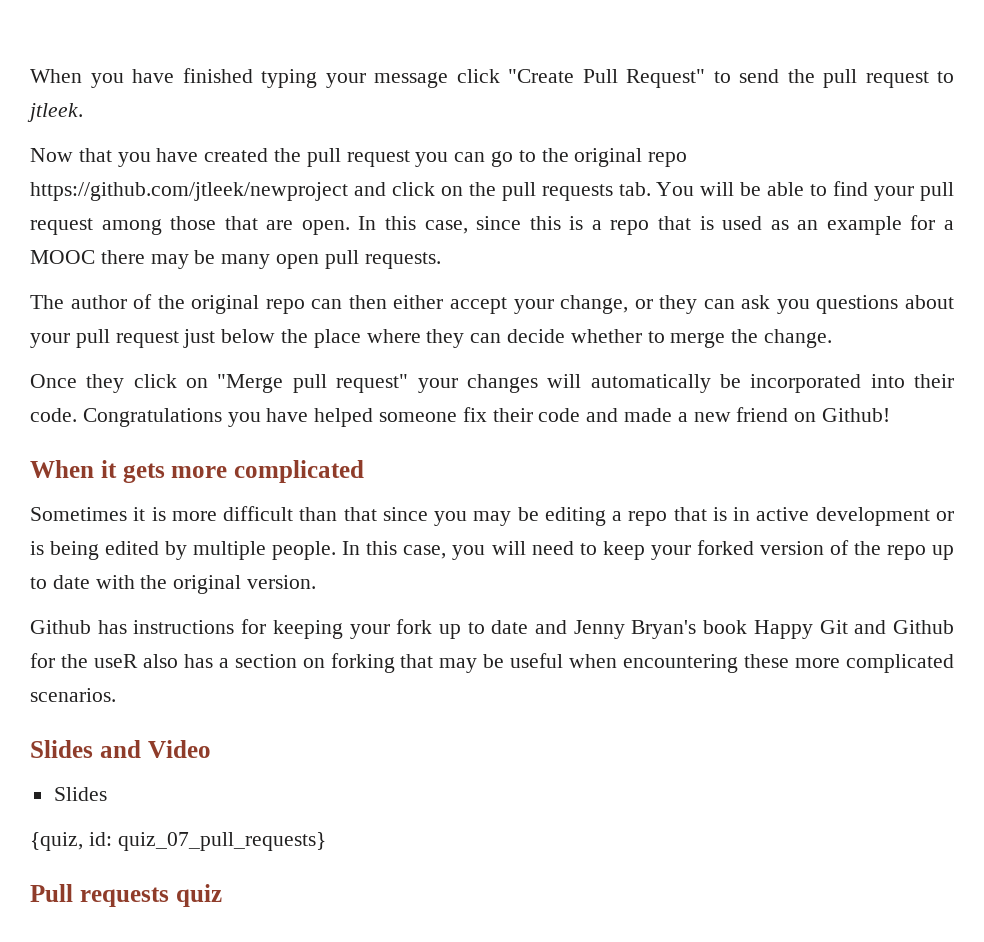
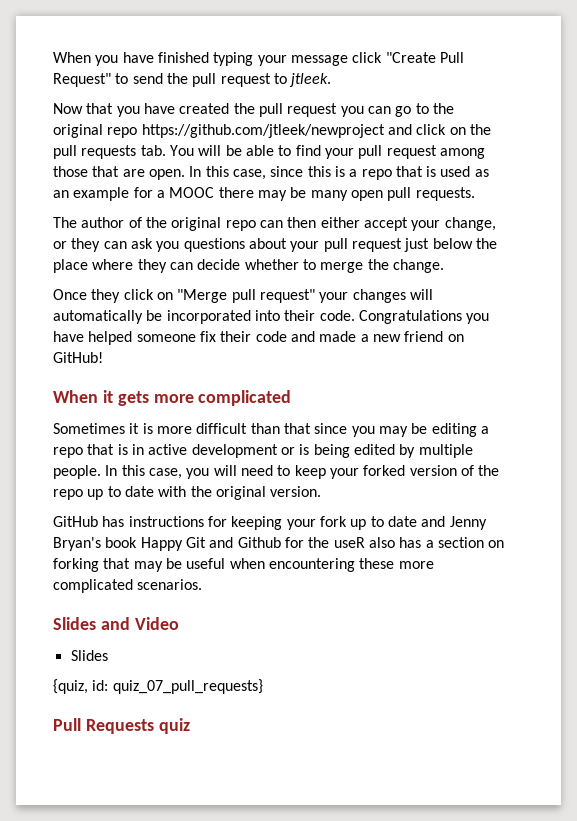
- Congratulations you have helped someone fix their code and made a new friend on Github!
+ Congratulations you have helped someone fix their code and made a new friend on GitHub!
- Github has instructions for keeping your fork up to date and Jenny Bryan's book Happy Git and Github for the useR also has a section on forking that may be useful when encountering these more complicated scenarios.
+ GitHub has instructions for keeping your fork up to date and Jenny Bryan's book Happy Git and Github for the useR also has a section on forking that may be useful when encountering these more complicated scenarios.
- Pull requests quiz
+ Pull Requests quiz

